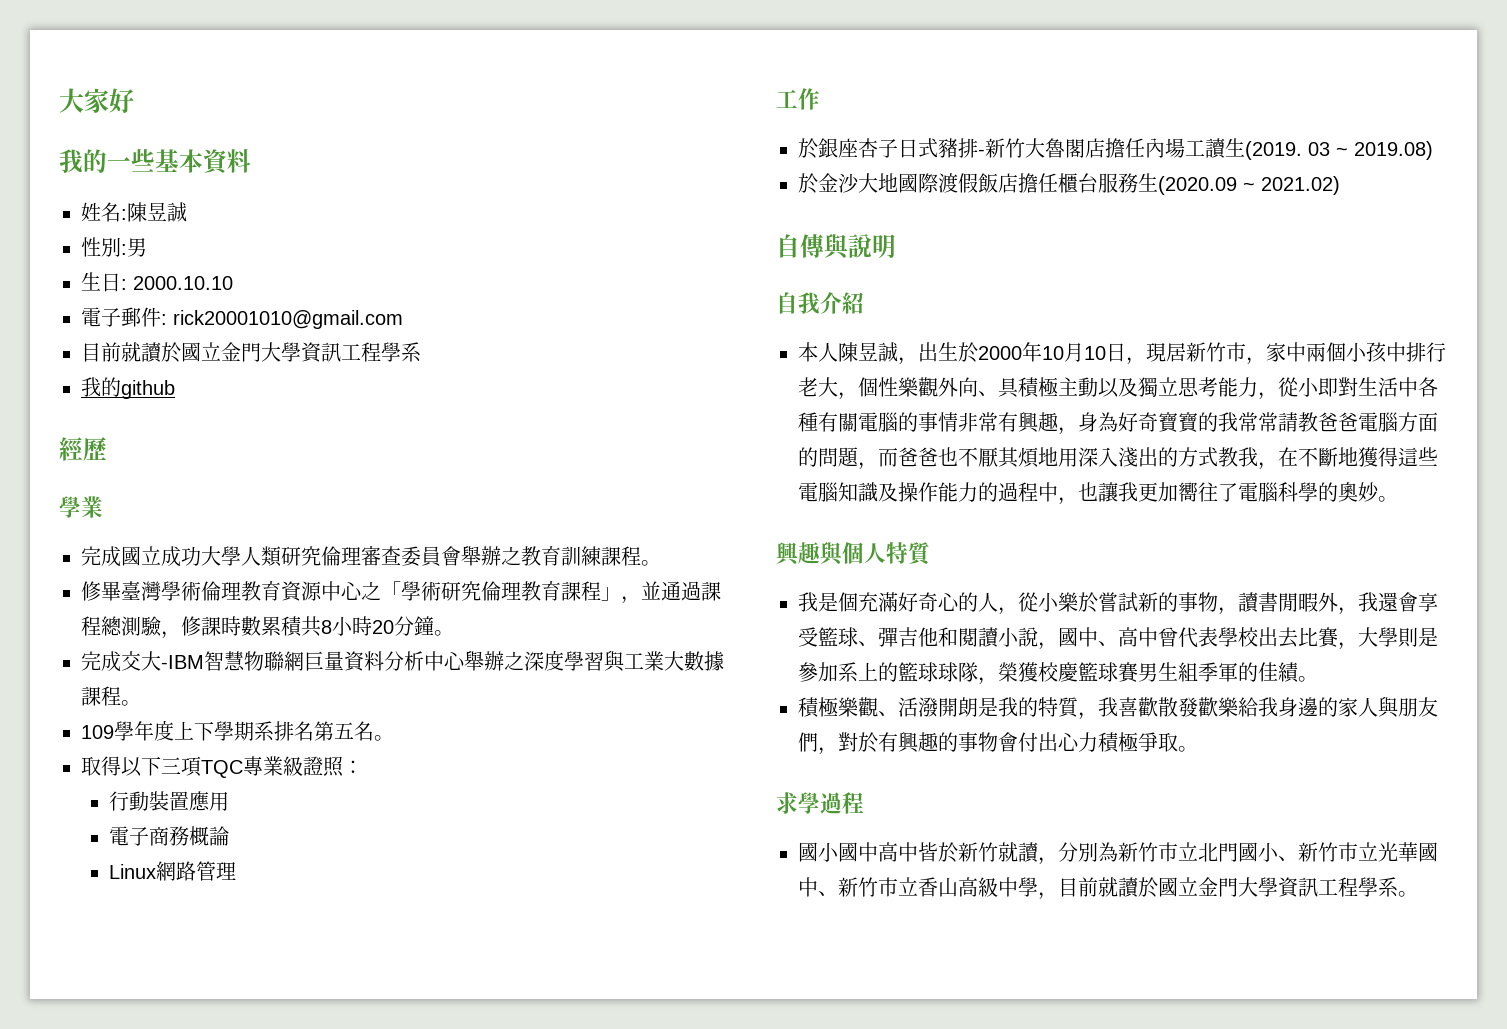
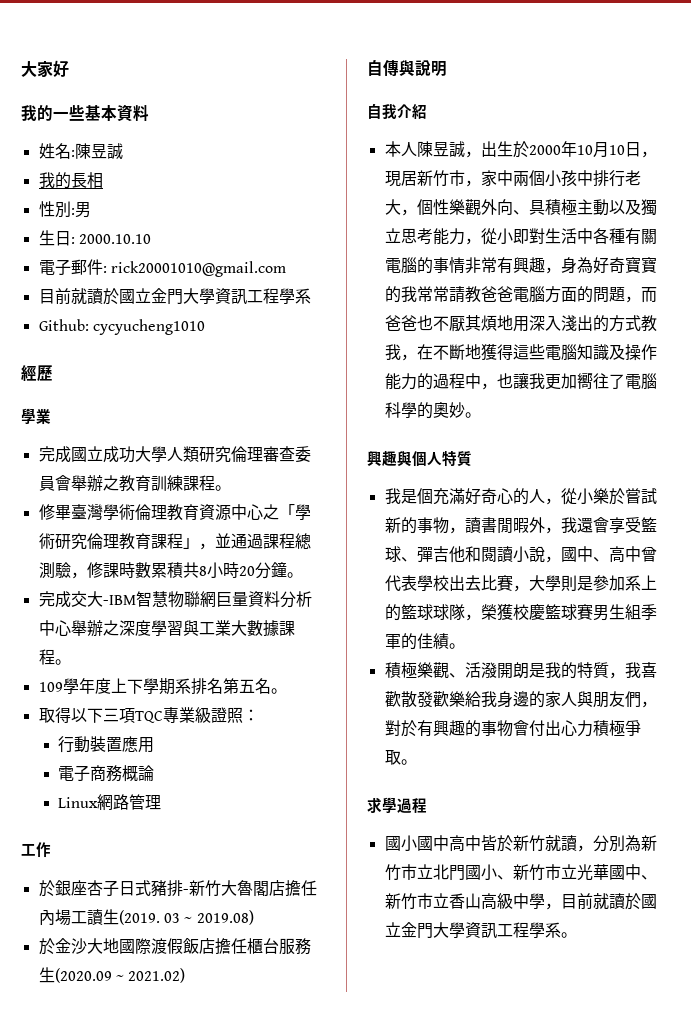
+ 我的長相
- 我的github
+ Github: cycyucheng1010

